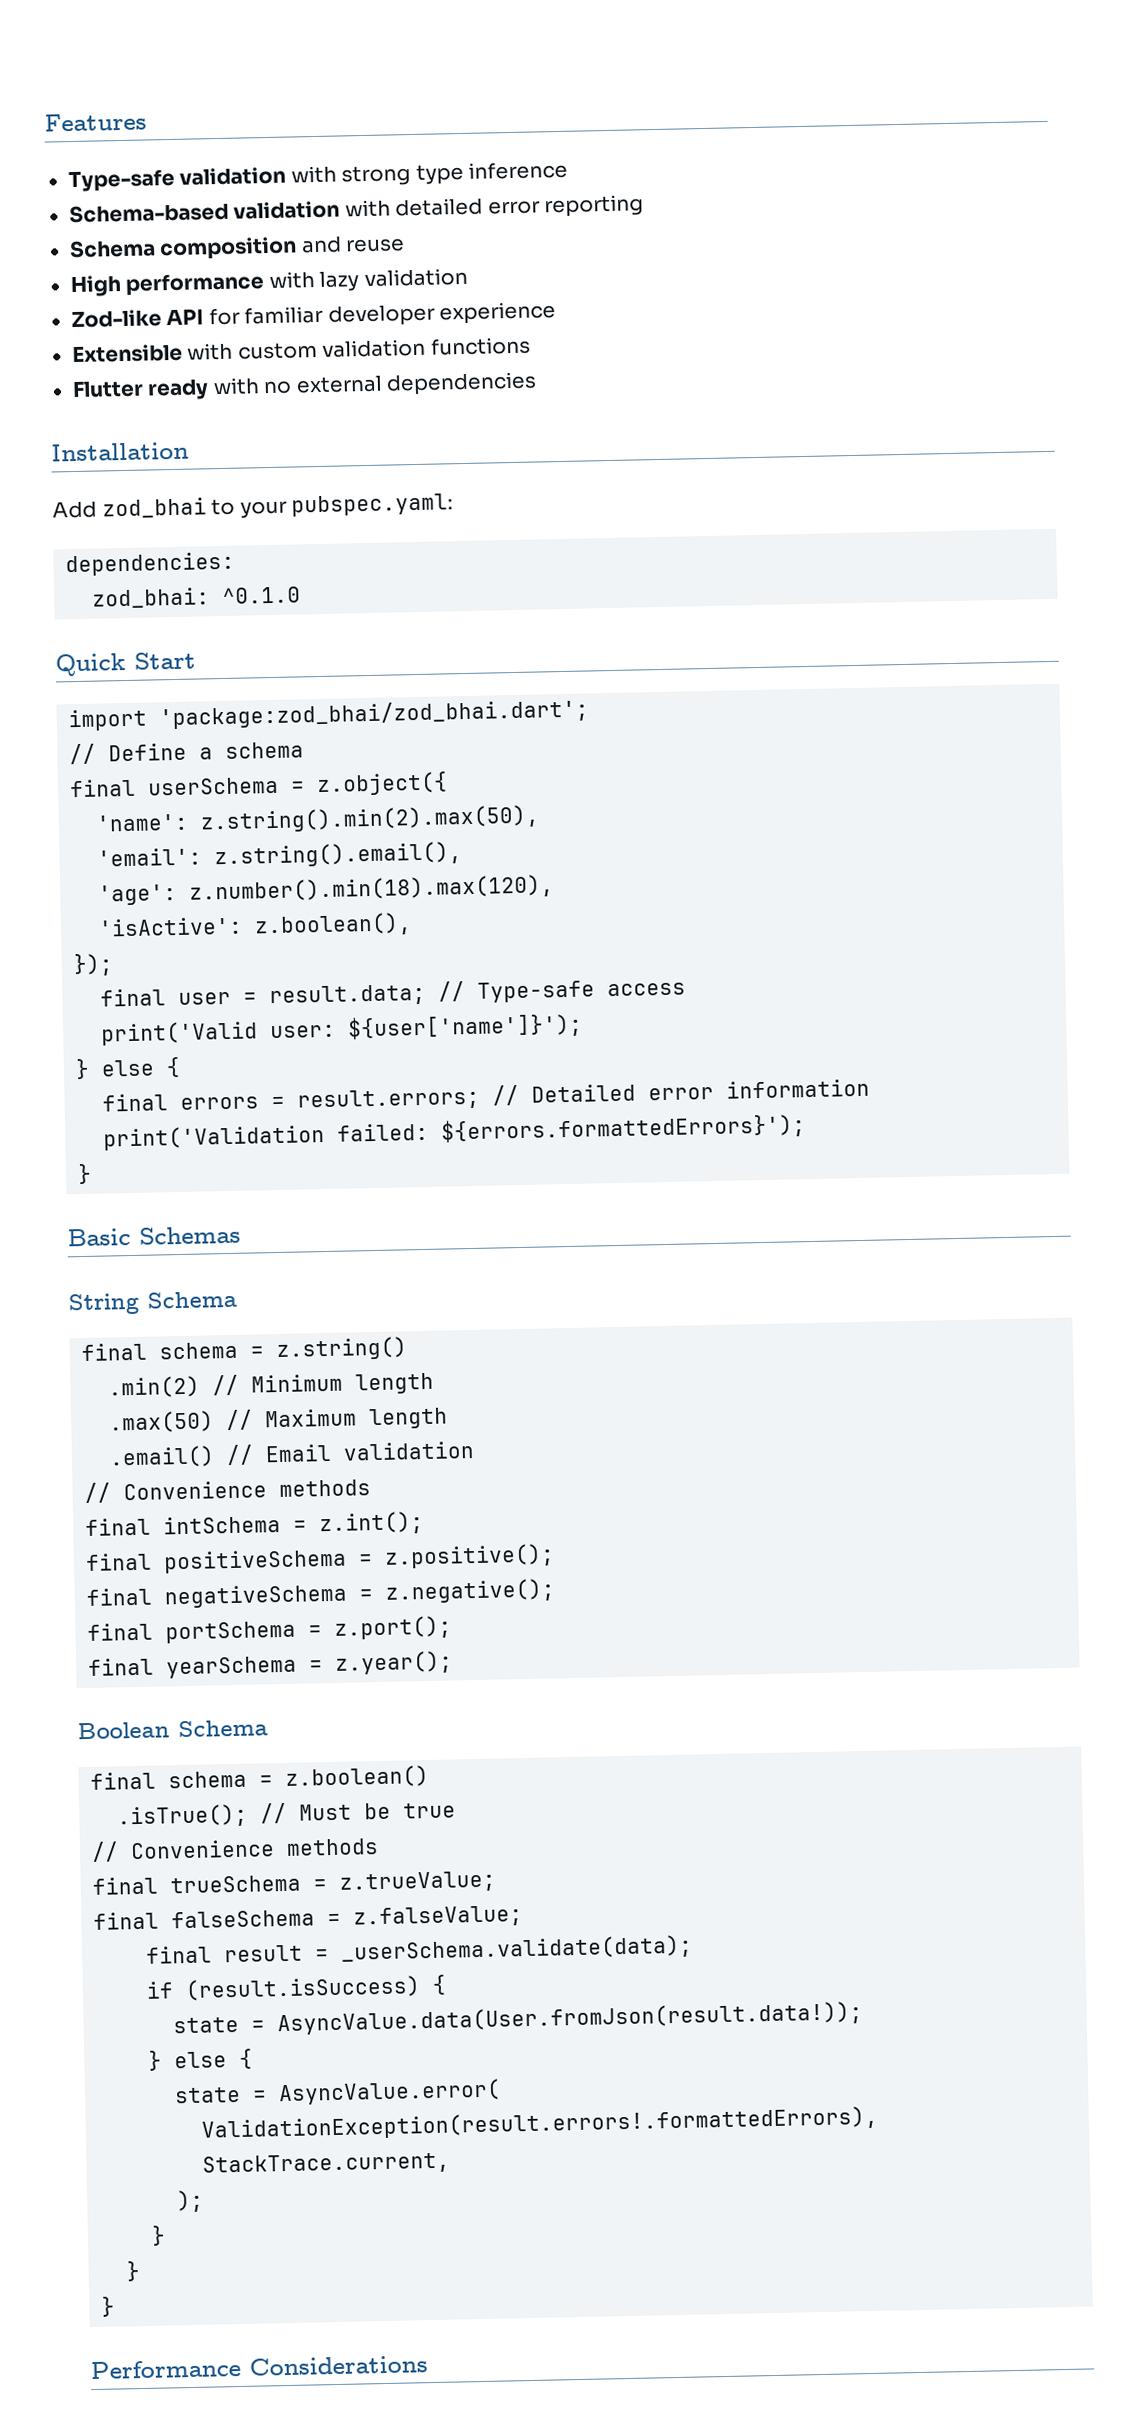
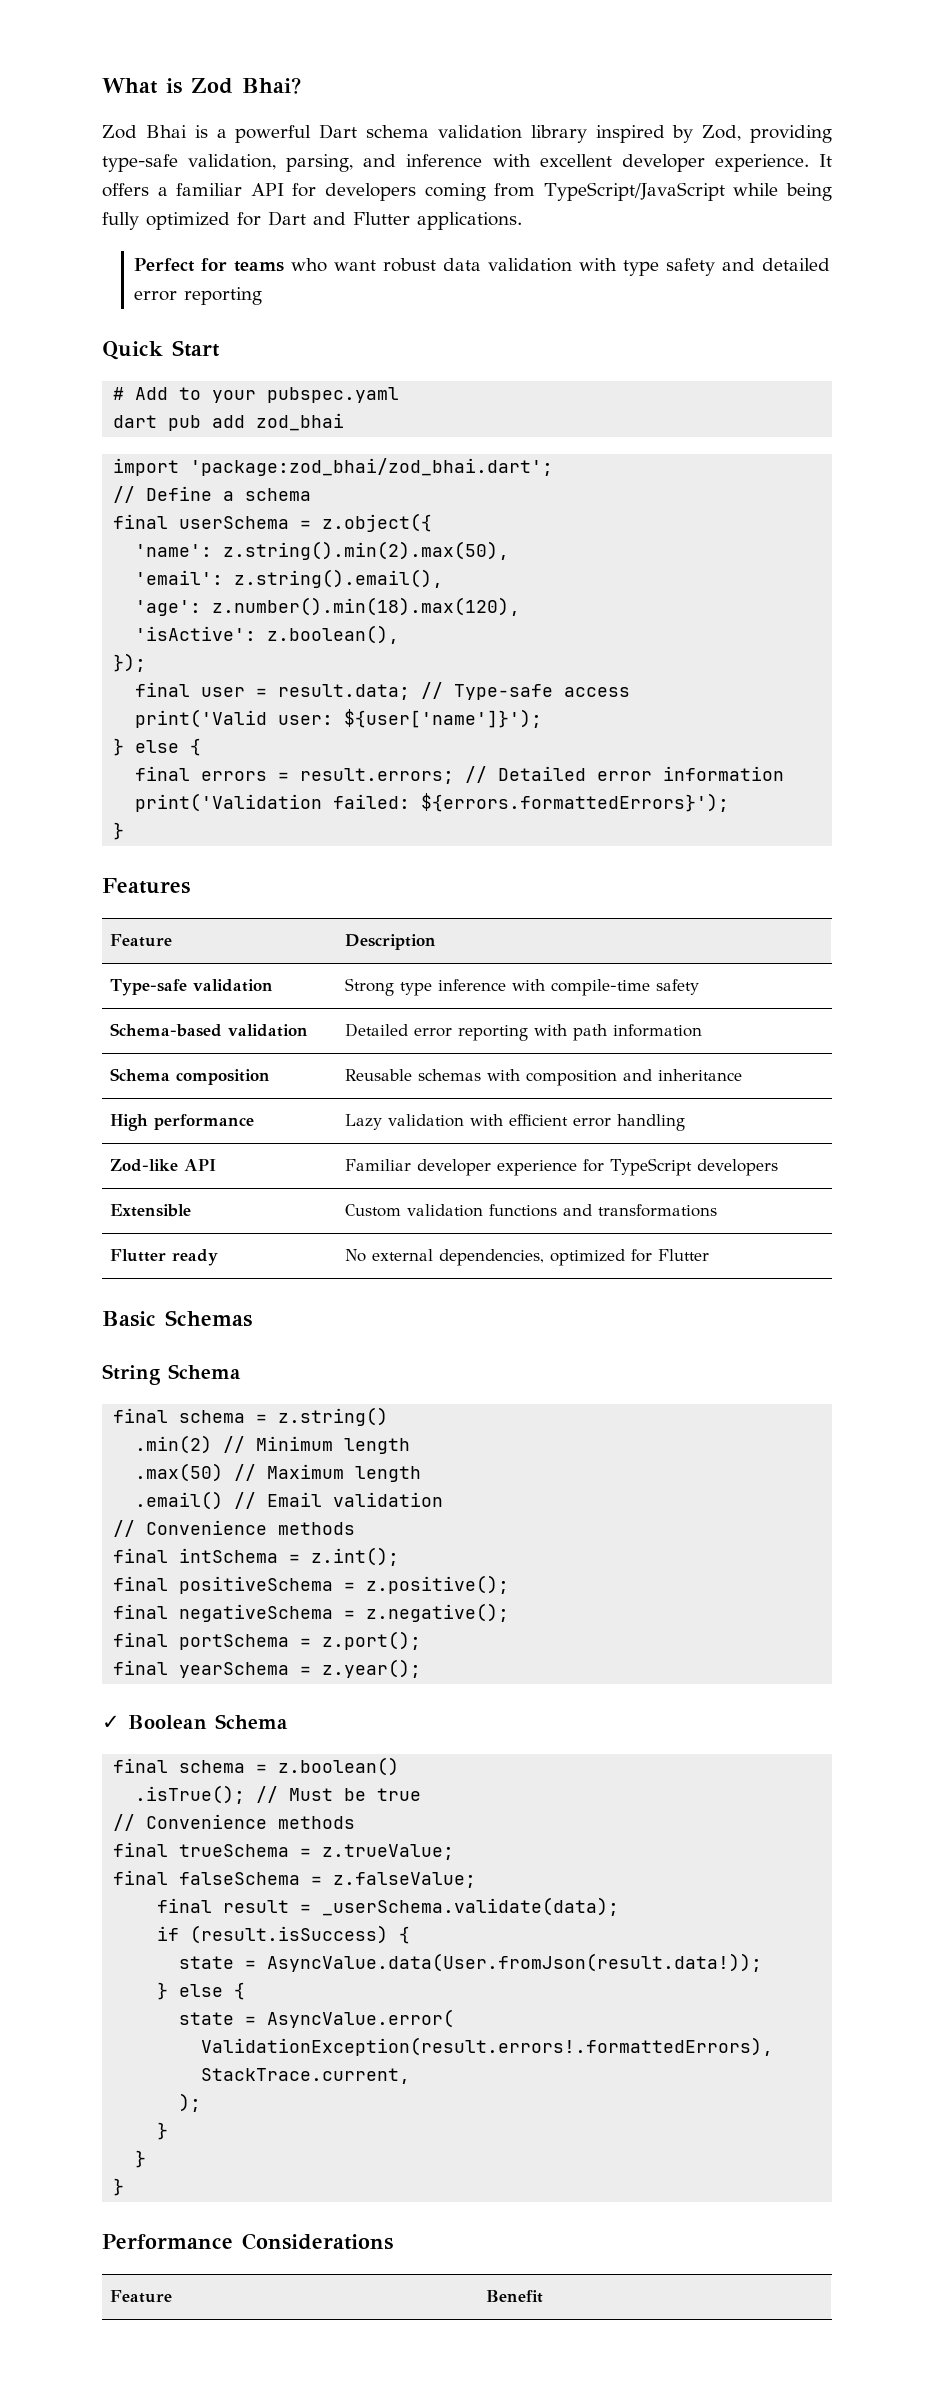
- Features
- Type-safe validation with strong type inference
- Schema-based validation with detailed error reporting
- Schema composition and reuse
- High performance with lazy validation
- Zod-like API for familiar developer experience
- Extensible with custom validation functions
- Flutter ready with no external dependencies
- Installation
- Add zod_bhai to your pubspec.yaml:
- dependencies:
- zod_bhai: ^0.1.0
+ What is Zod Bhai?
+ Zod Bhai is a powerful Dart schema validation library inspired by Zod, providing type-safe validation, parsing, and inference with excellent developer experience. It offers a familiar API for developers coming from TypeScript/JavaScript while being fully optimized for Dart and Flutter applications.
+ Perfect for teams who want robust data validation with type safety and detailed error reporting
  Quick Start
+ # Add to your pubspec.yaml
+ dart pub add zod_bhai
+ Features
+ Feature | Description
+ Type-safe validation | Strong type inference with compile-time safety
+ Schema-based validation | Detailed error reporting with path information
+ Schema composition | Reusable schemas with composition and inheritance
+ High performance | Lazy validation with efficient error handling
+ Zod-like API | Familiar developer experience for TypeScript developers
+ Extensible | Custom validation functions and transformations
+ Flutter ready | No external dependencies, optimized for Flutter
- Boolean Schema
+ ✓ Boolean Schema
+ Feature | Benefit

